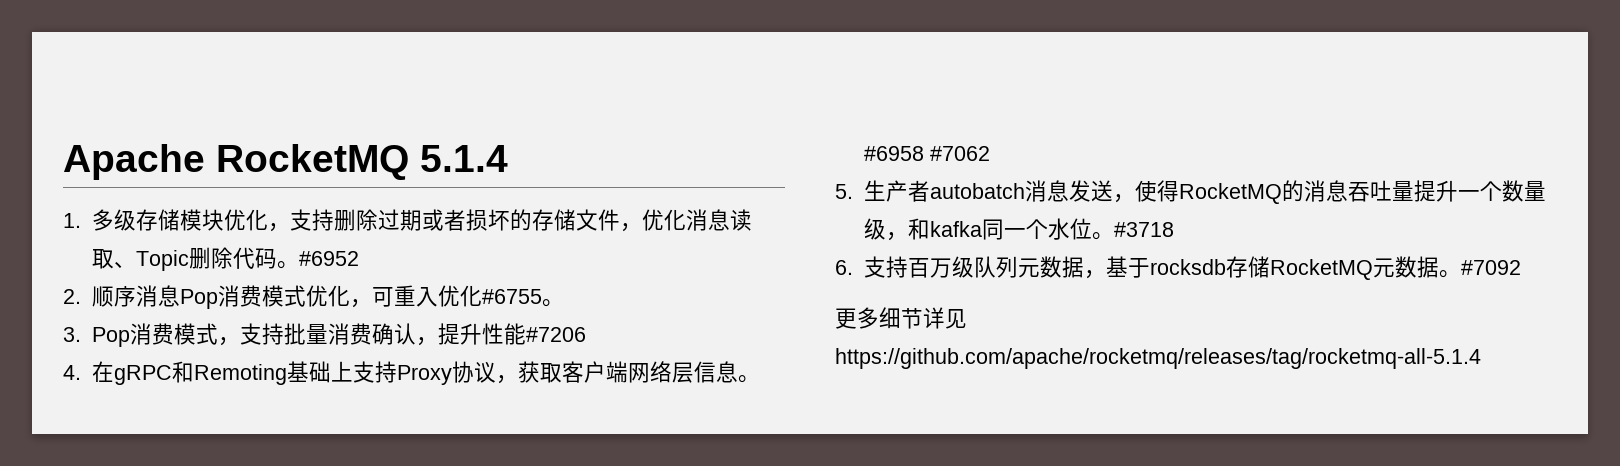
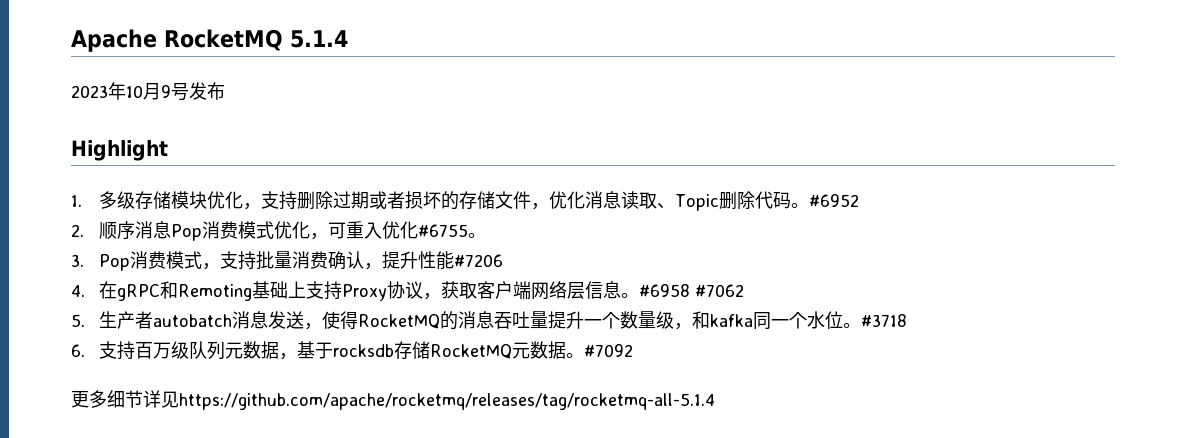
+ 2023年10月9号发布
+ Highlight

